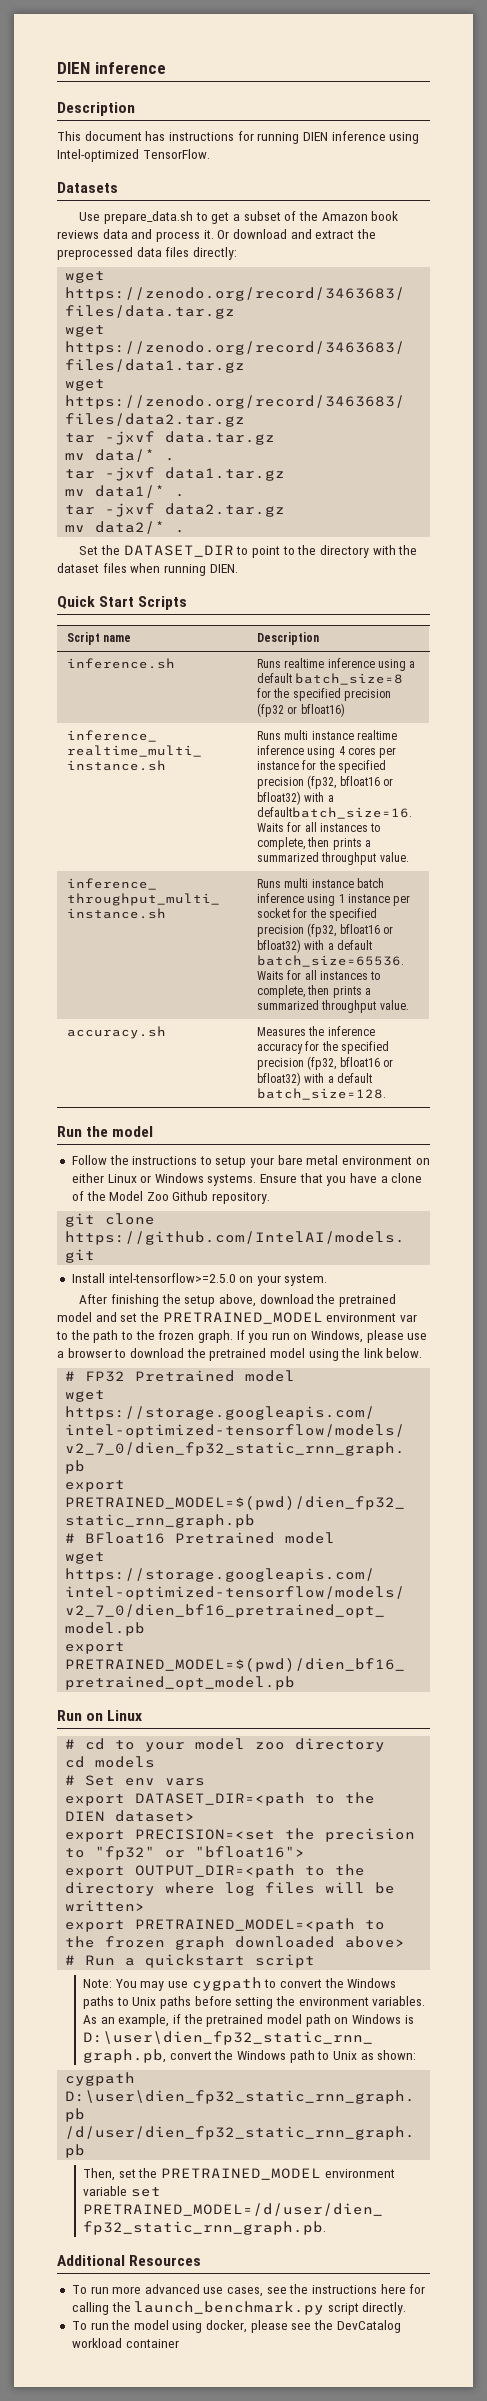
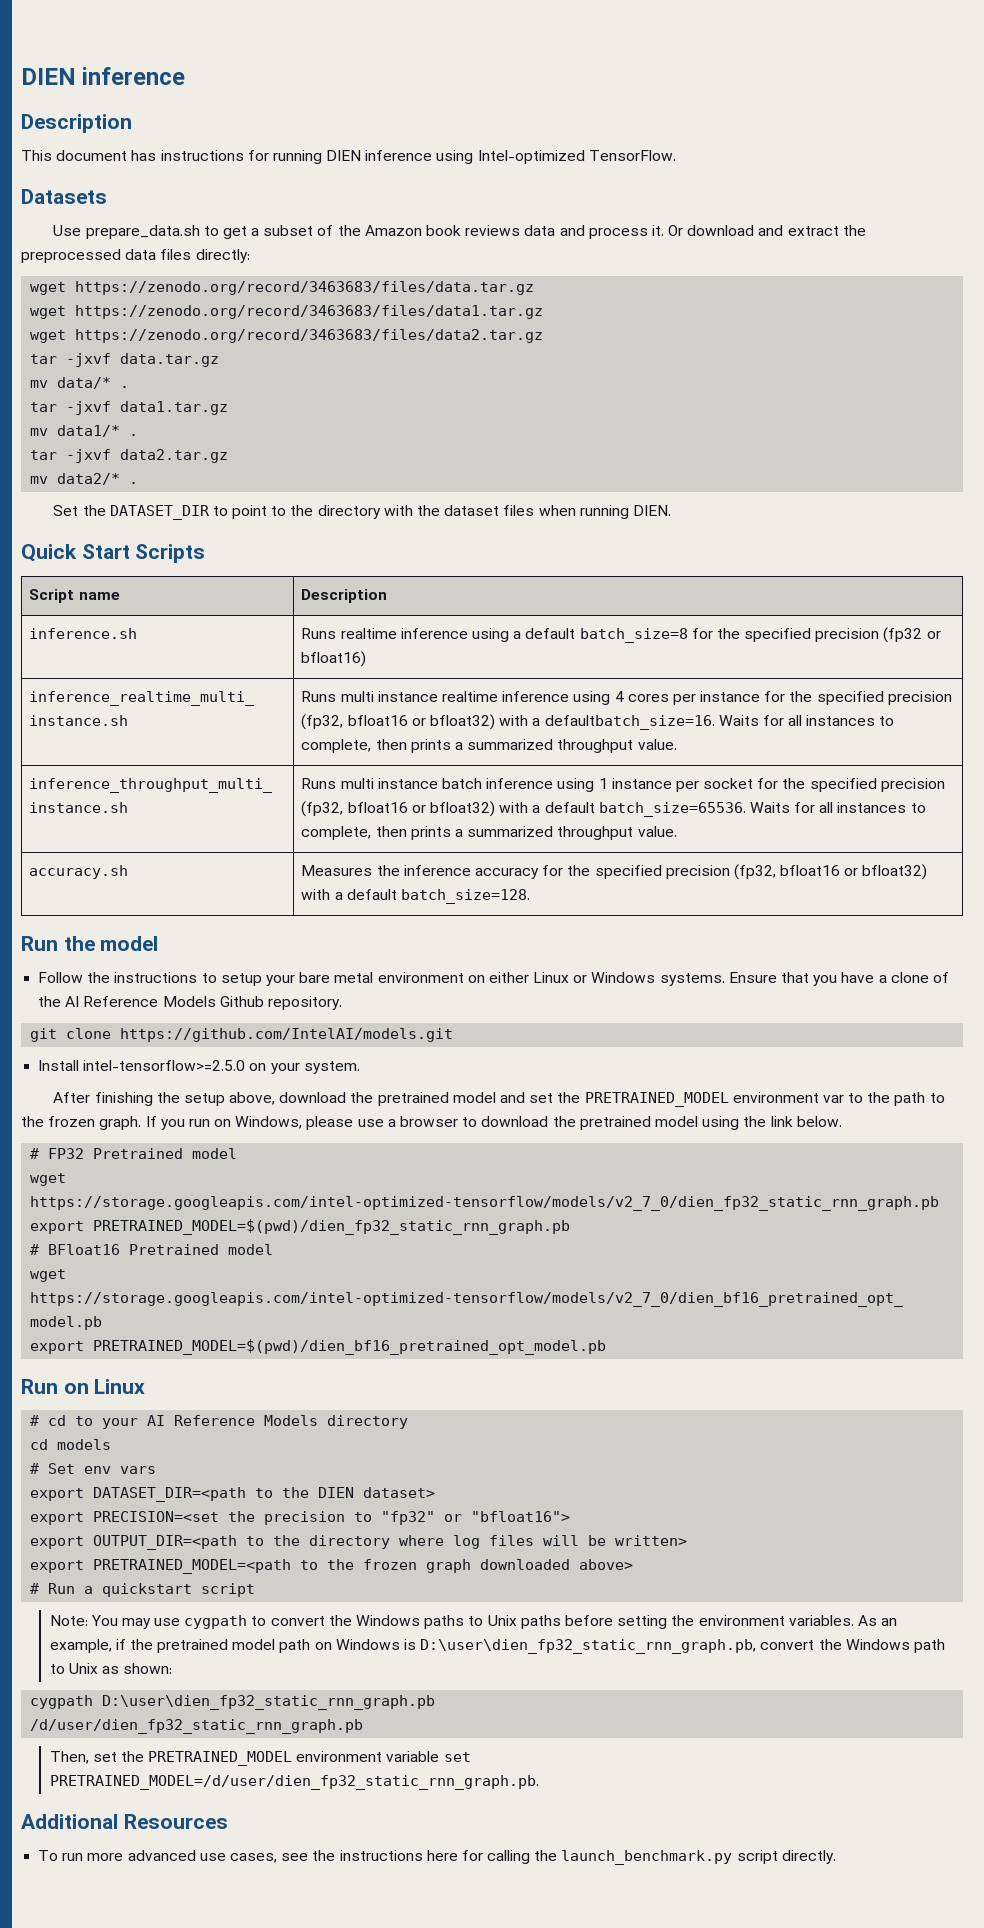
- Ensure that you have a clone of the Model Zoo Github repository.
+ Ensure that you have a clone of the AI Reference Models Github repository.
- # cd to your model zoo directory
+ # cd to your AI Reference Models directory
- To run the model using docker, please see the DevCatalog workload container

